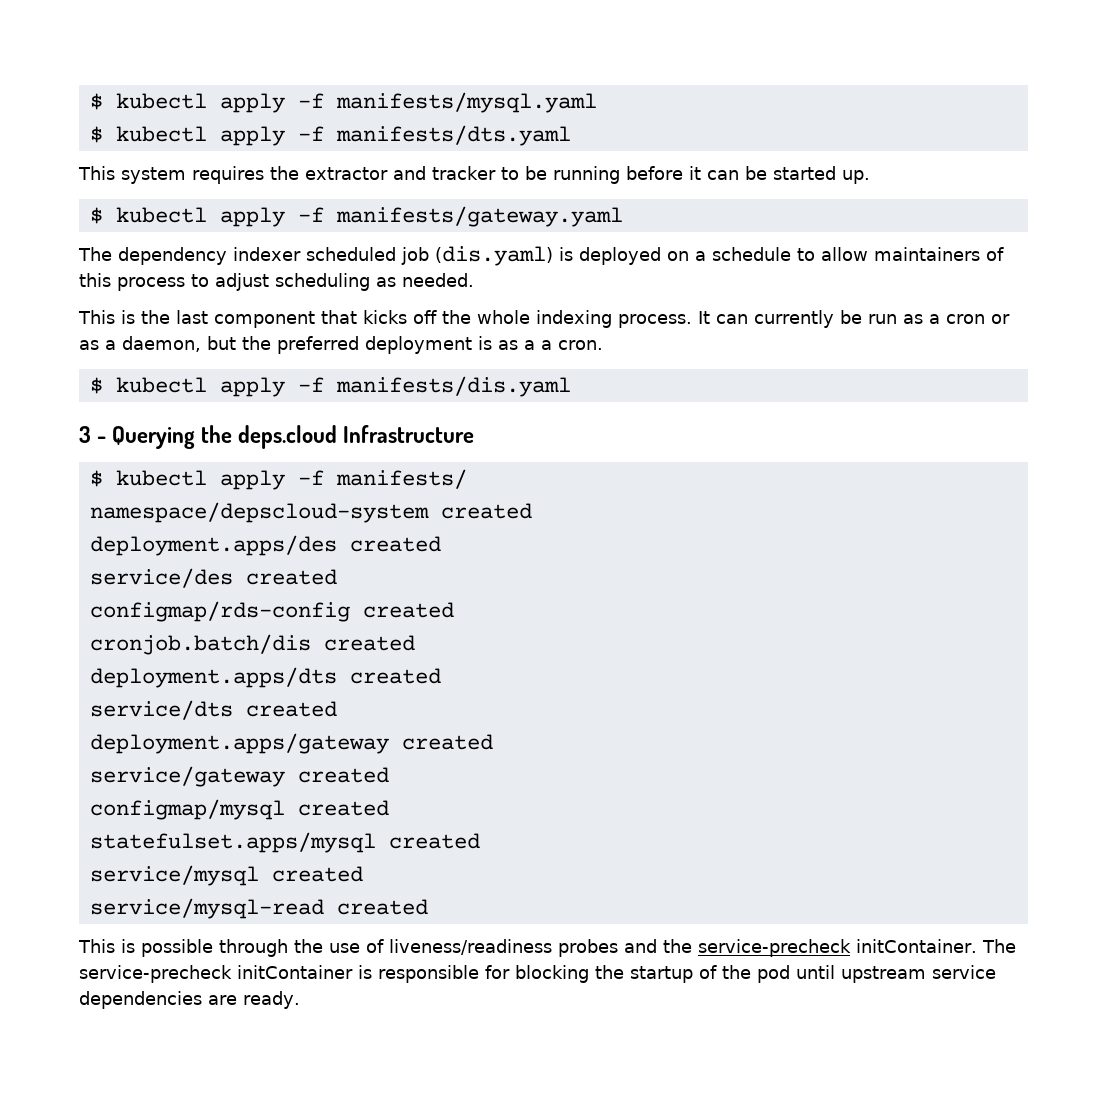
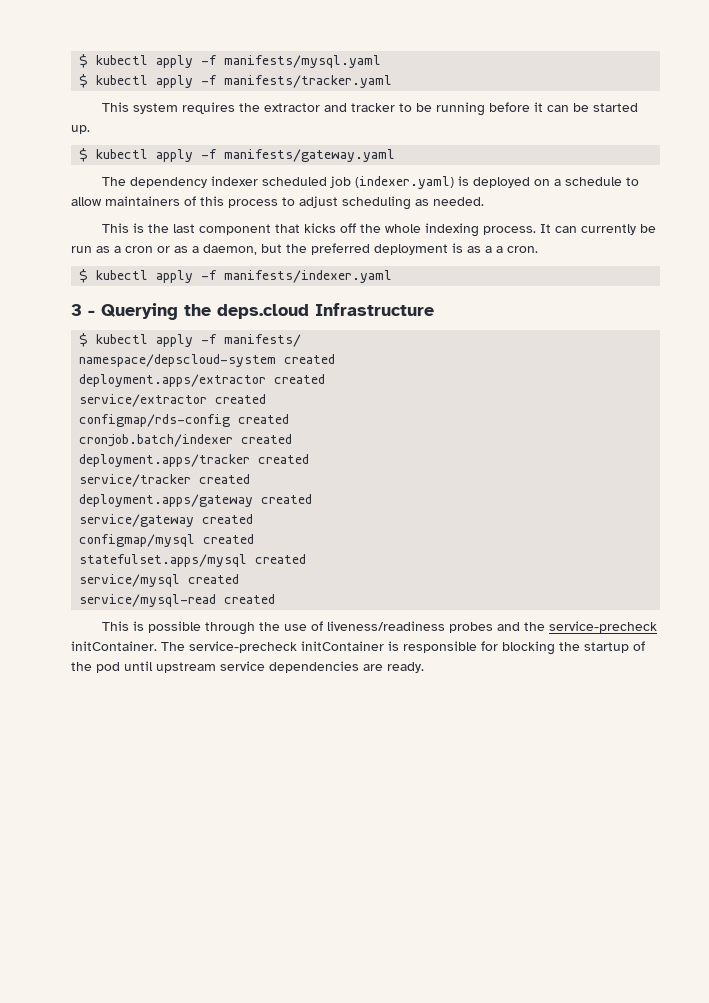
- $ kubectl apply -f manifests/dts.yaml
+ $ kubectl apply -f manifests/tracker.yaml
- The dependency indexer scheduled job (dis.yaml) is deployed on a schedule to allow maintainers of this process to adjust scheduling as needed.
+ The dependency indexer scheduled job (indexer.yaml) is deployed on a schedule to allow maintainers of this process to adjust scheduling as needed.
- $ kubectl apply -f manifests/dis.yaml
+ $ kubectl apply -f manifests/indexer.yaml
- deployment.apps/des created
- service/des created
+ deployment.apps/extractor created
+ service/extractor created
- cronjob.batch/dis created
- deployment.apps/dts created
- service/dts created
+ cronjob.batch/indexer created
+ deployment.apps/tracker created
+ service/tracker created

